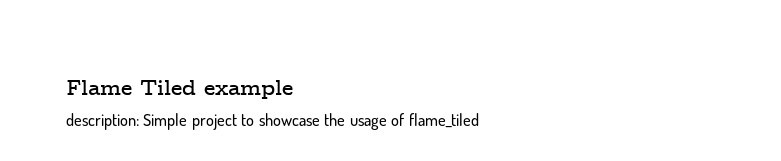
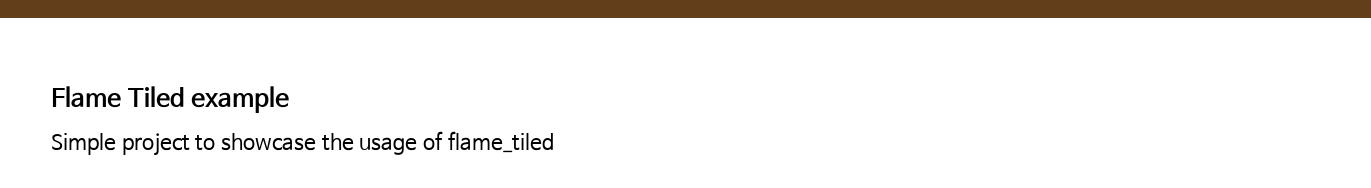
- description: Simple project to showcase the usage of flame_tiled
+ Simple project to showcase the usage of flame_tiled

